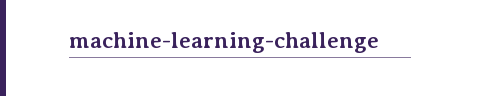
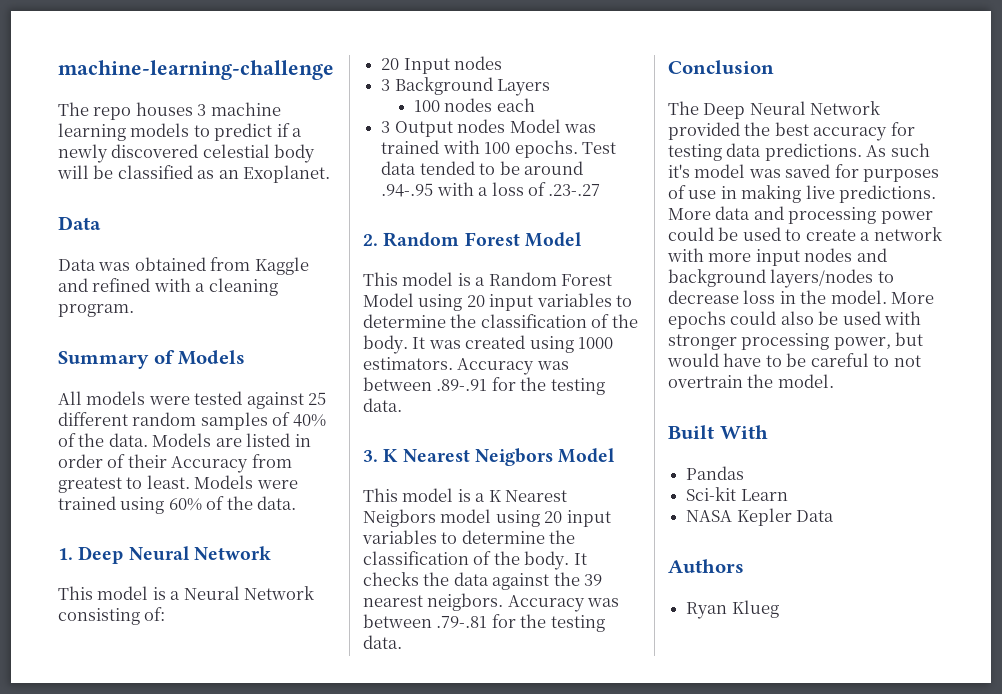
+ The repo houses 3 machine learning models to predict if a newly discovered celestial body will be classified as an Exoplanet.
+ Data
+ Data was obtained from Kaggle and refined with a cleaning program.
+ Summary of Models
+ All models were tested against 25 different random samples of 40% of the data. Models are listed in order of their Accuracy from greatest to least. Models were trained using 60% of the data.
+ 1. Deep Neural Network
+ This model is a Neural Network consisting of:
+ 20 Input nodes
+ 3 Background Layers
+ 100 nodes each
+ 3 Output nodes Model was trained with 100 epochs. Test data tended to be around .94-.95 with a loss of .23-.27
+ 2. Random Forest Model
+ This model is a Random Forest Model using 20 input variables to determine the classification of the body. It was created using 1000 estimators. Accuracy was between .89-.91 for the testing data.
+ 3. K Nearest Neigbors Model
+ This model is a K Nearest Neigbors model using 20 input variables to determine the classification of the body. It checks the data against the 39 nearest neigbors. Accuracy was between .79-.81 for the testing data.
+ Conclusion
+ The Deep Neural Network provided the best accuracy for testing data predictions. As such it's model was saved for purposes of use in making live predictions. More data and processing power could be used to create a network with more input nodes and background layers/nodes to decrease loss in the model. More epochs could also be used with stronger processing power, but would have to be careful to not overtrain the model.
+ Built With
+ Pandas
+ Sci-kit Learn
+ NASA Kepler Data
+ Authors
+ Ryan Klueg

